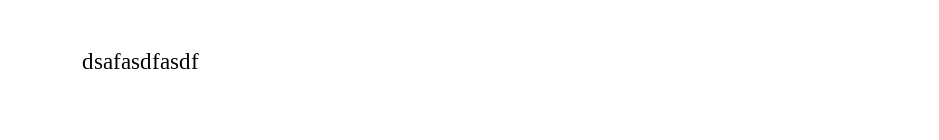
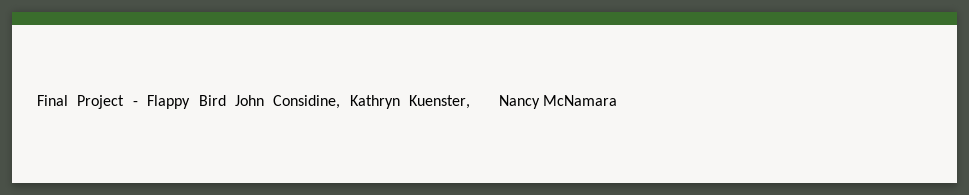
- dsafasdfasdf
+ Final Project - Flappy Bird John Considine, Kathryn Kuenster, Nancy McNamara

